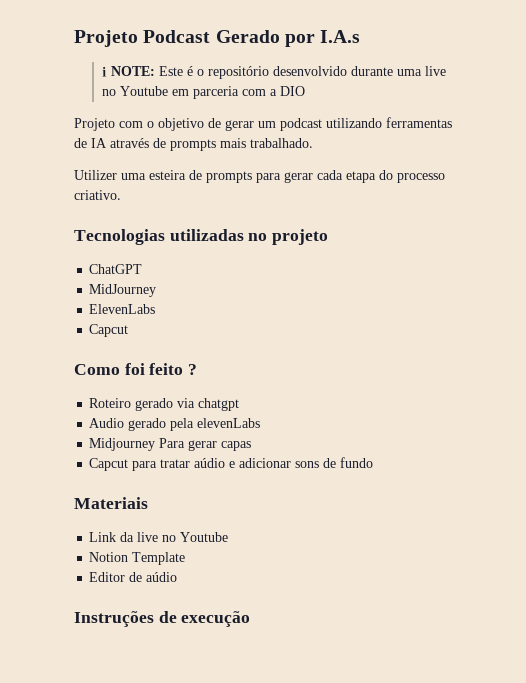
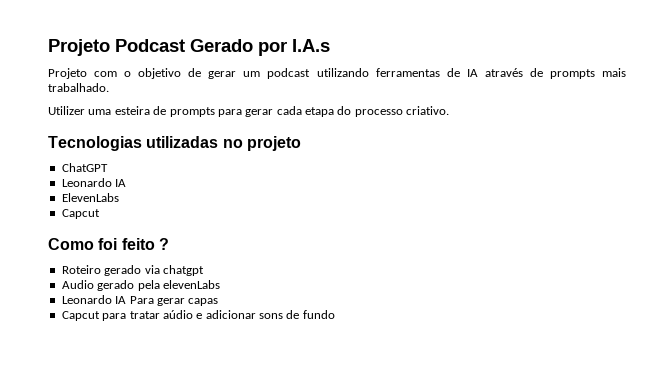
- ℹ NOTE: Este é o repositório desenvolvido durante uma live no Youtube em parceria com a DIO
  ChatGPT
- MidJourney
+ Leonardo IA
- Midjourney Para gerar capas
+ Leonardo IA Para gerar capas
- Materiais
- Link da live no Youtube
- Notion Template
- Editor de aúdio
- Instruções de execução

